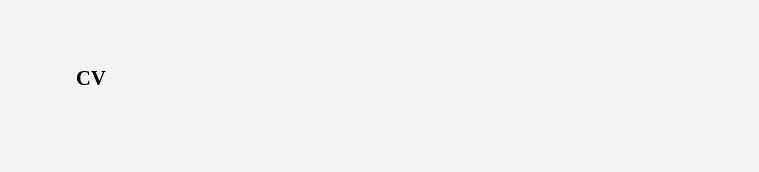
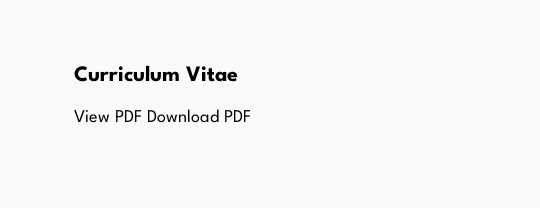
- CV
+ Curriculum Vitae
+ View PDF Download PDF

